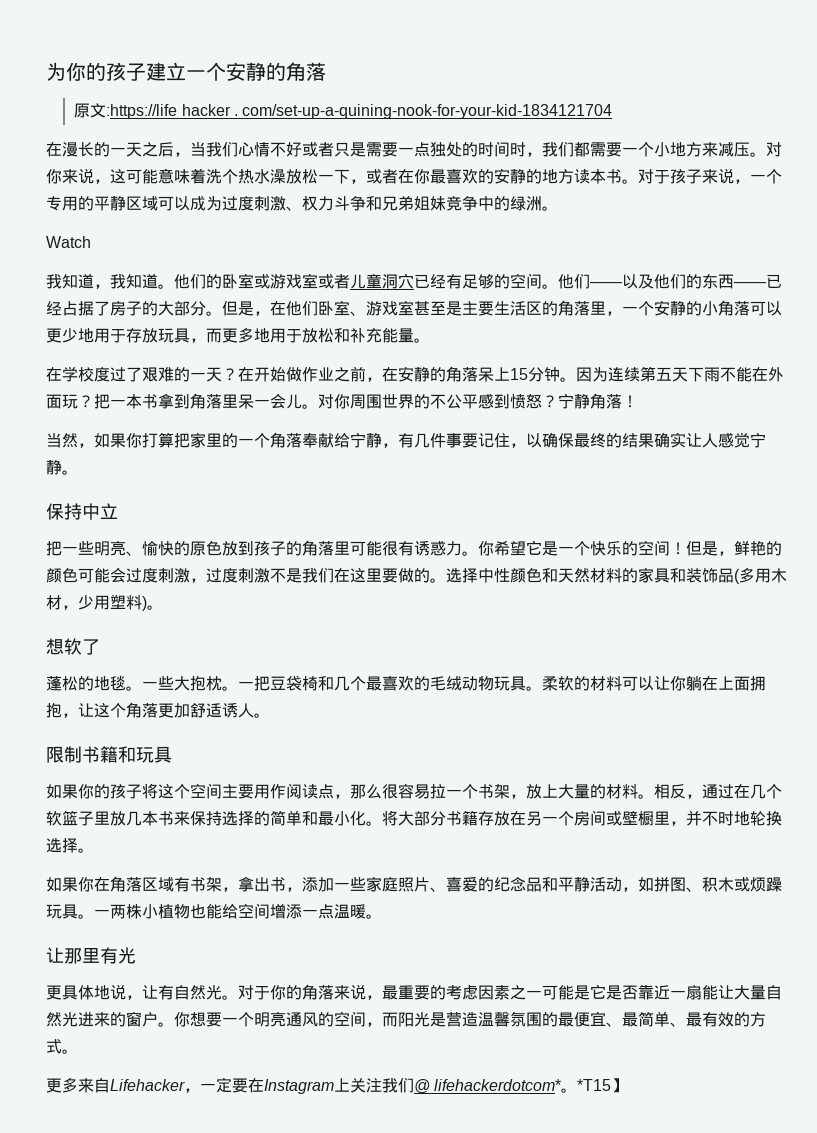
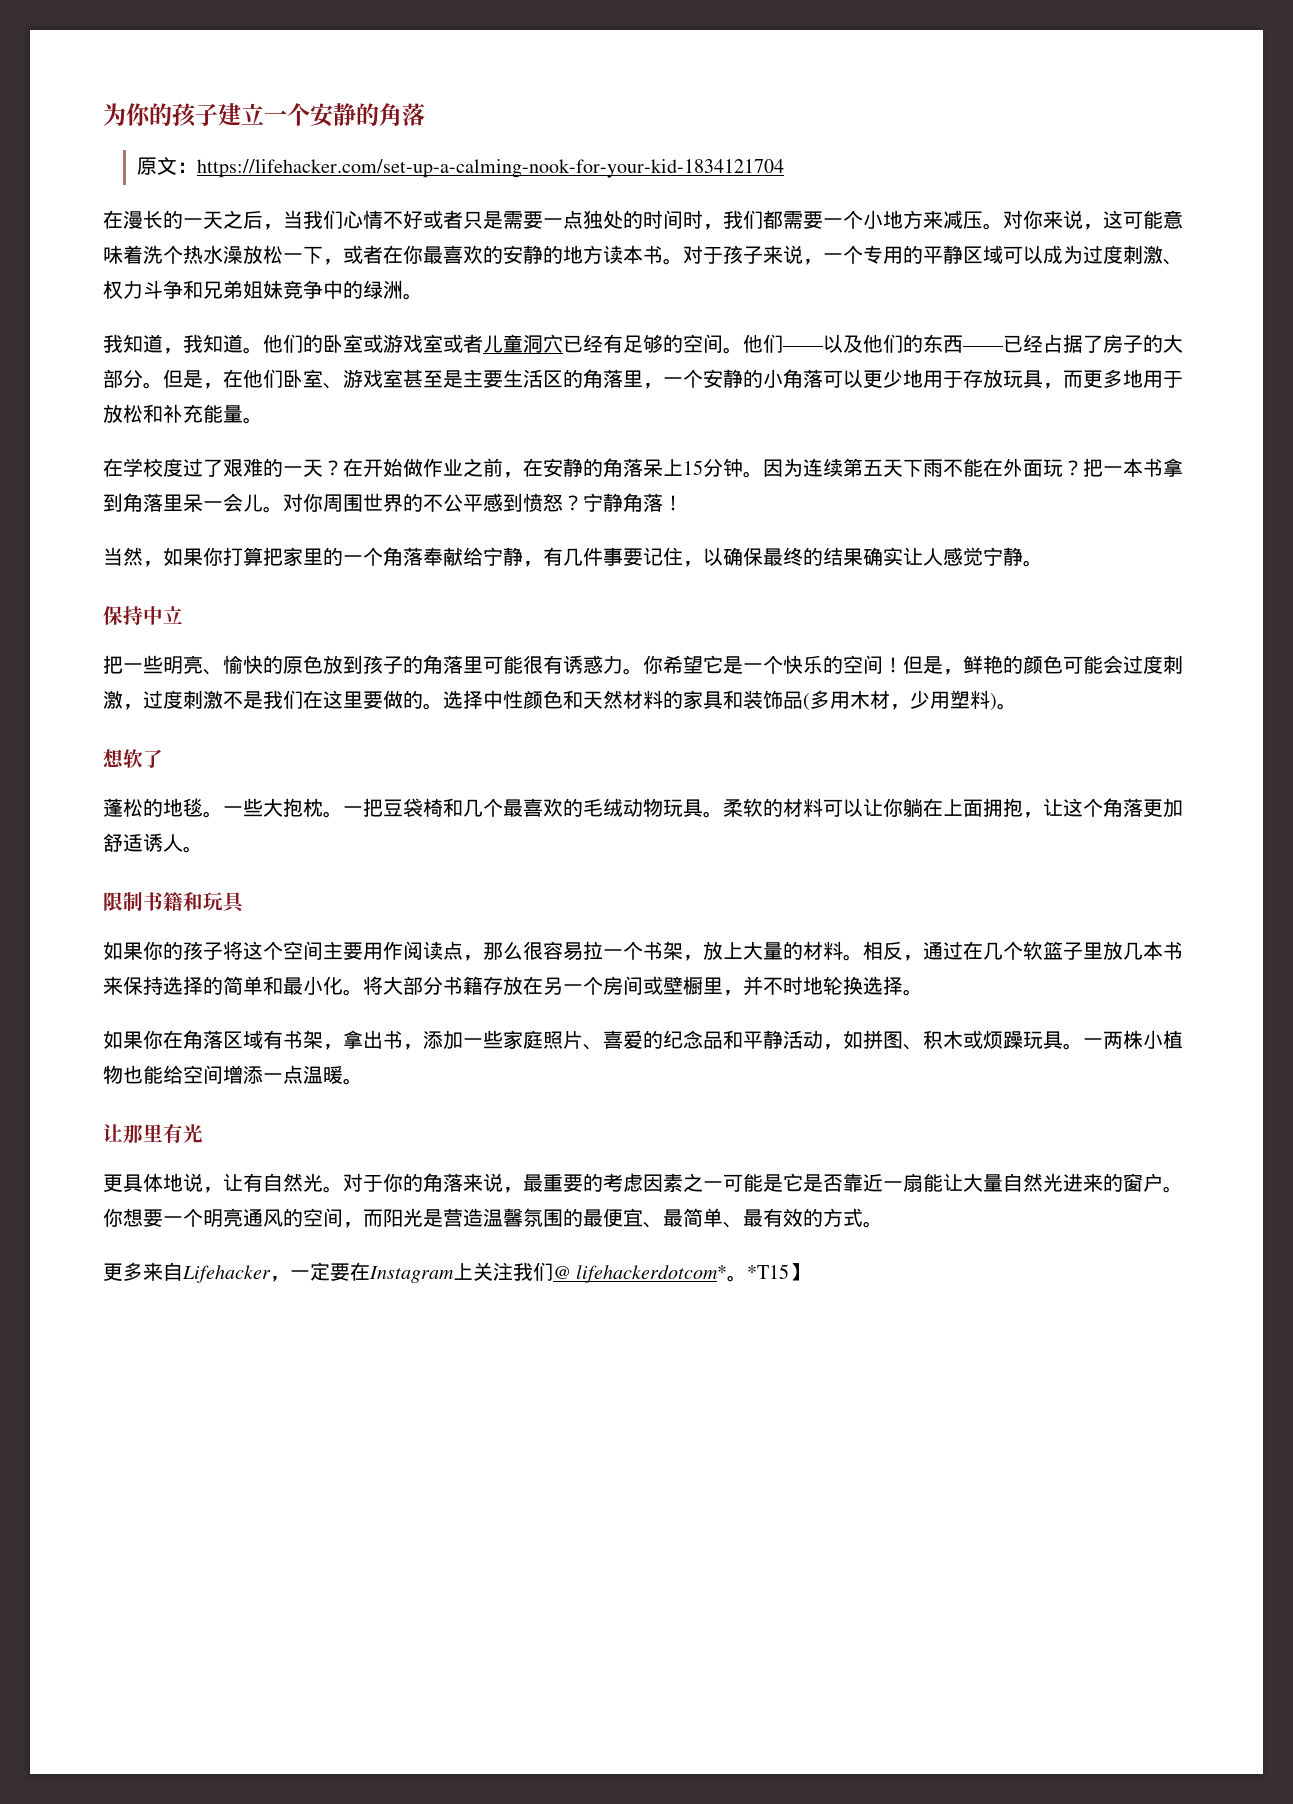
- 原文:https://life hacker . com/set-up-a-quining-nook-for-your-kid-1834121704
+ 原文：https://lifehacker.com/set-up-a-calming-nook-for-your-kid-1834121704
- Watch

